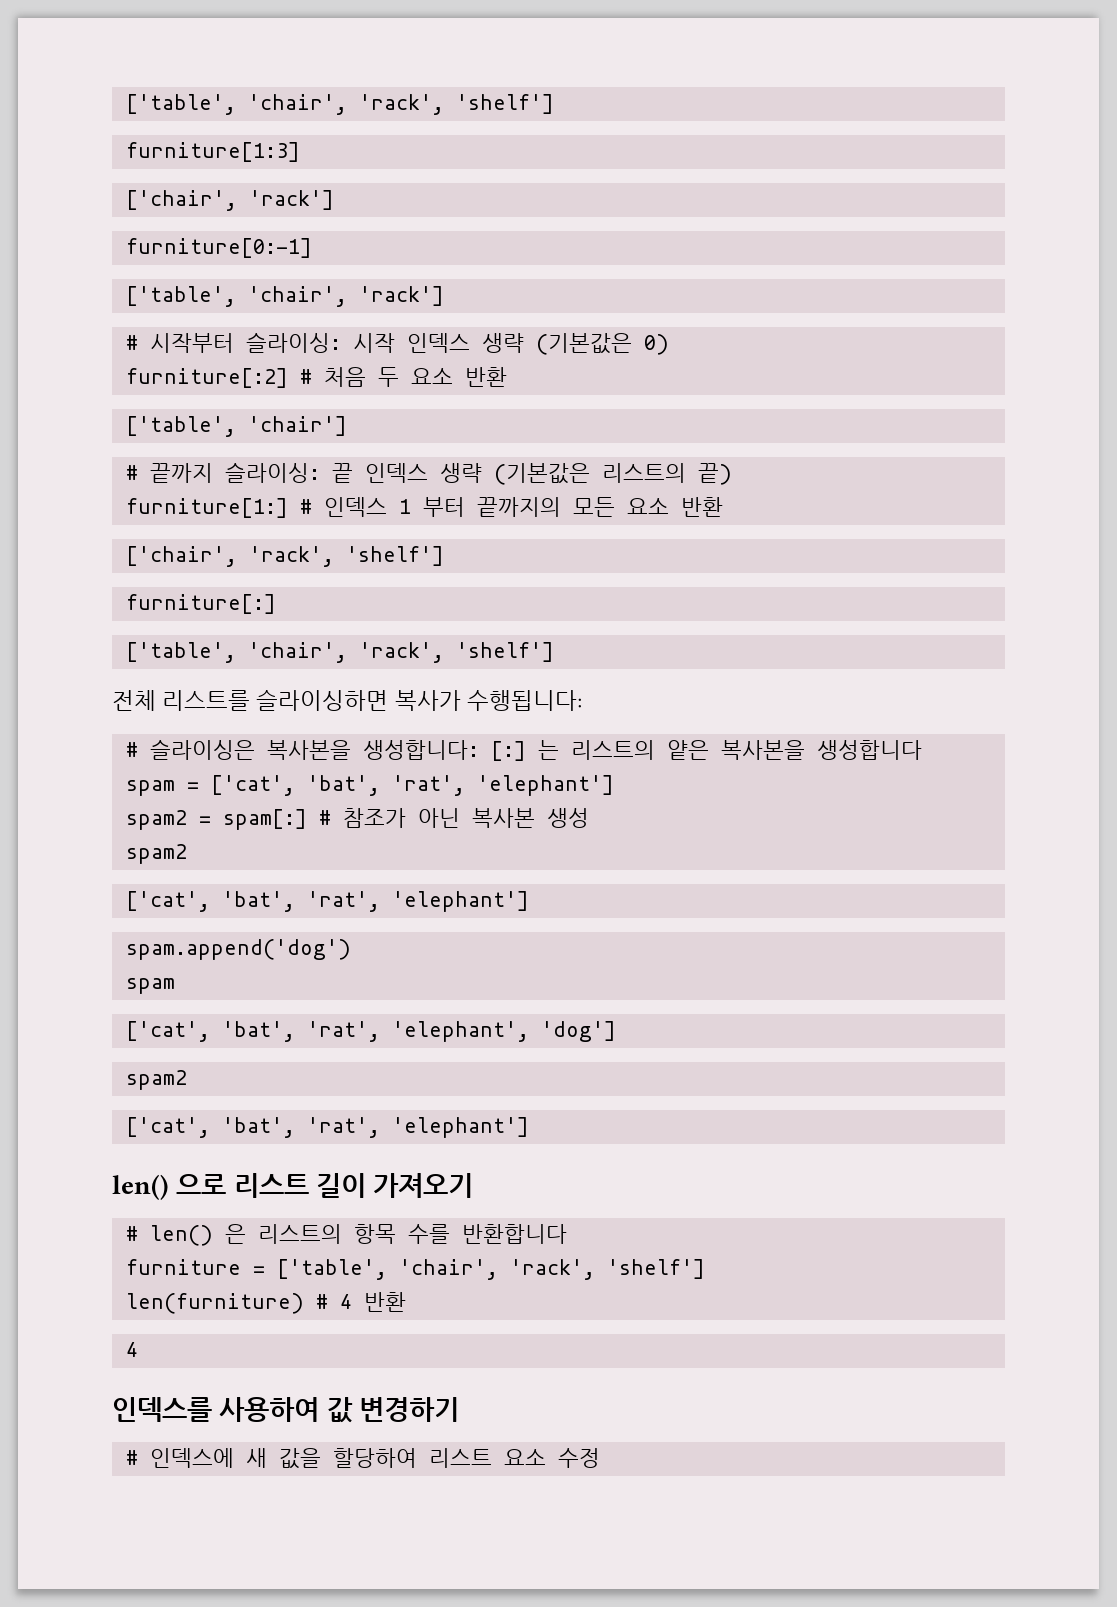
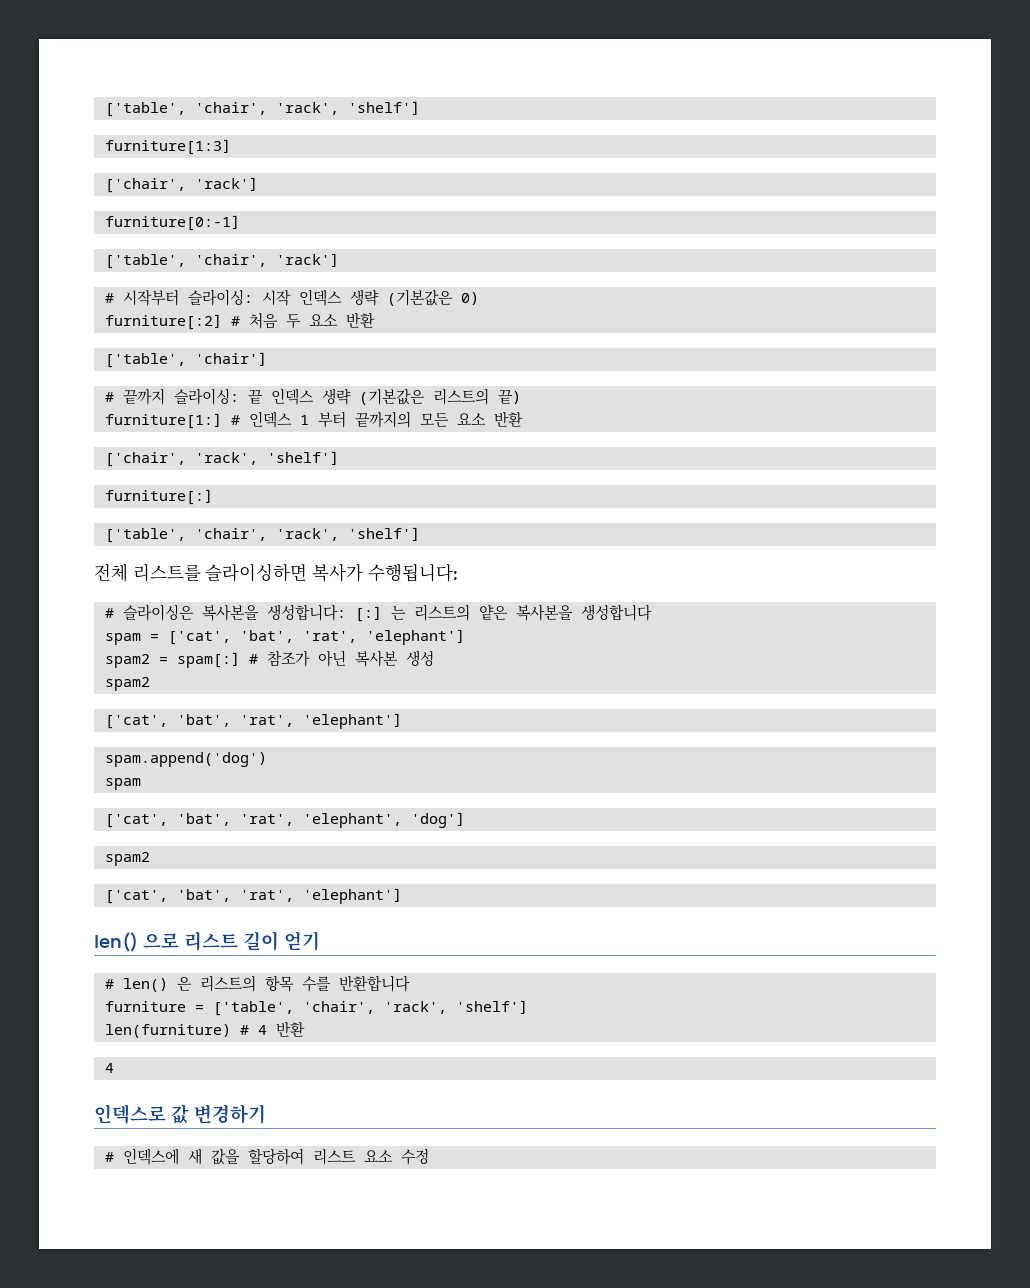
- len() 으로 리스트 길이 가져오기
+ len() 으로 리스트 길이 얻기
- 인덱스를 사용하여 값 변경하기
+ 인덱스로 값 변경하기

